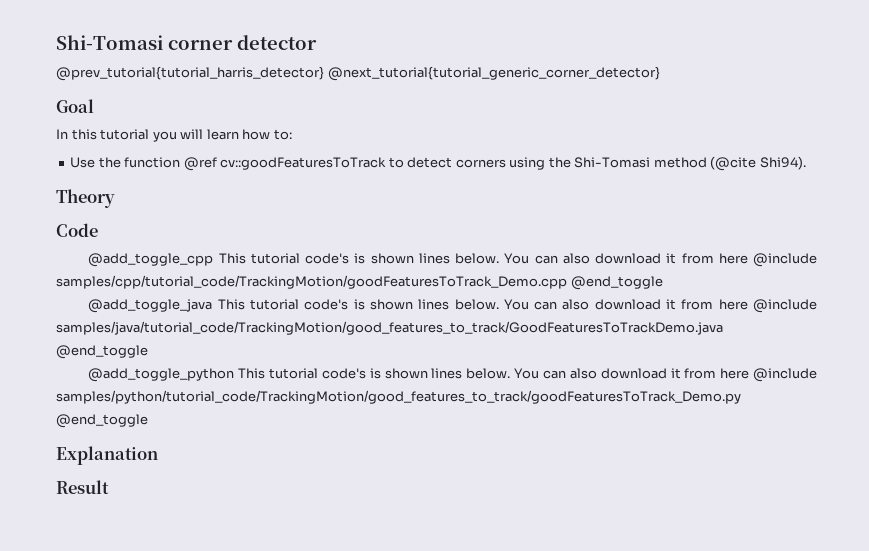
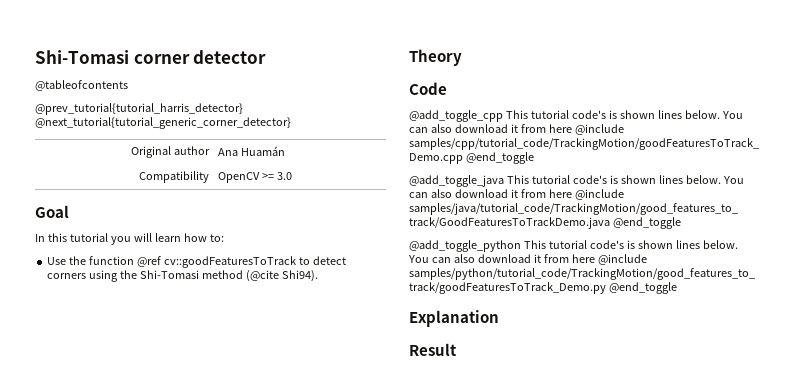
+ @tableofcontents
+ Original author | Ana Huamán
+ Compatibility | OpenCV >= 3.0

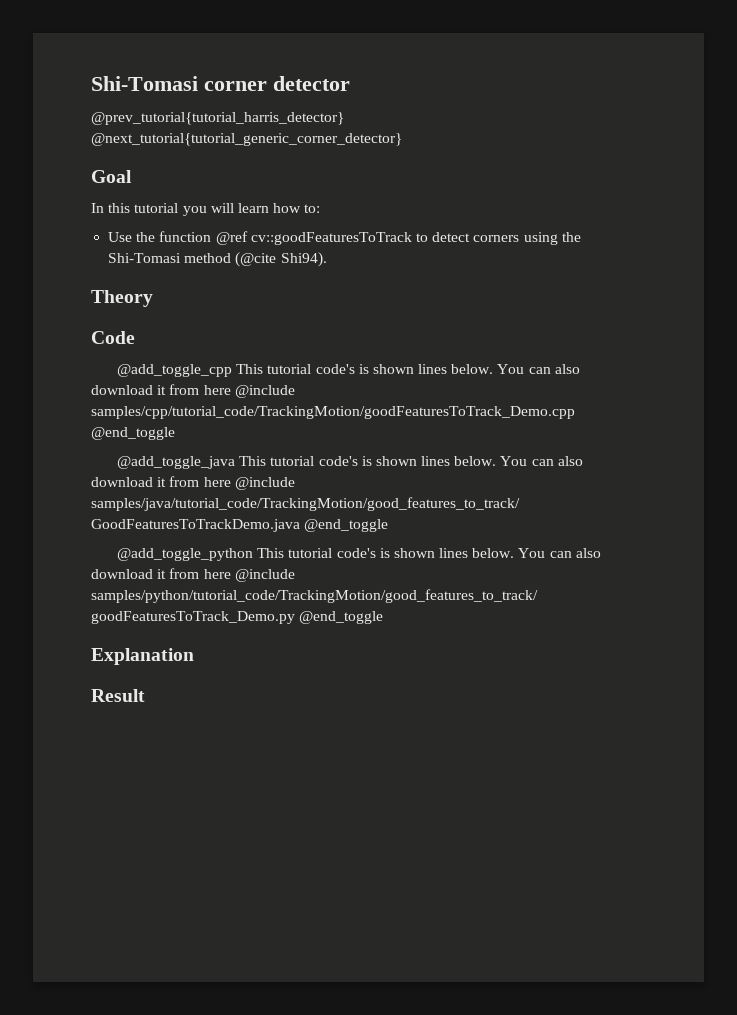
- @tableofcontents
- Original author | Ana Huamán
- Compatibility | OpenCV >= 3.0

